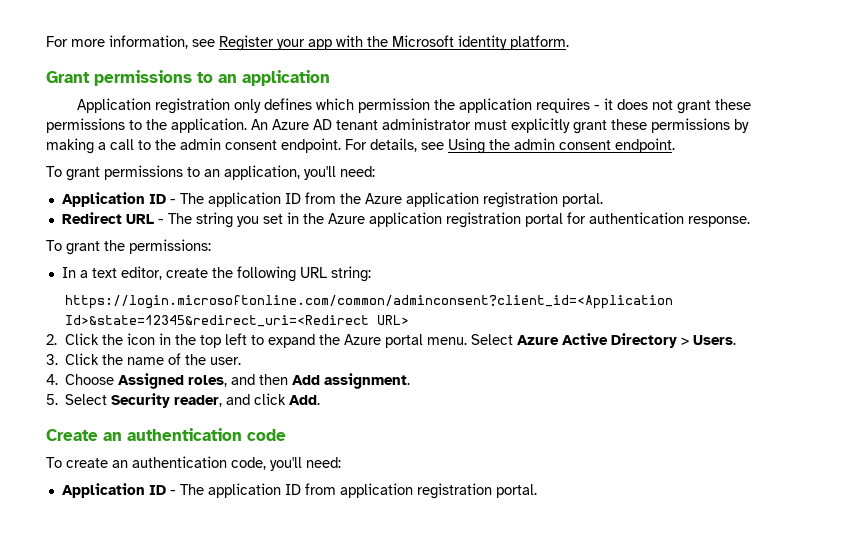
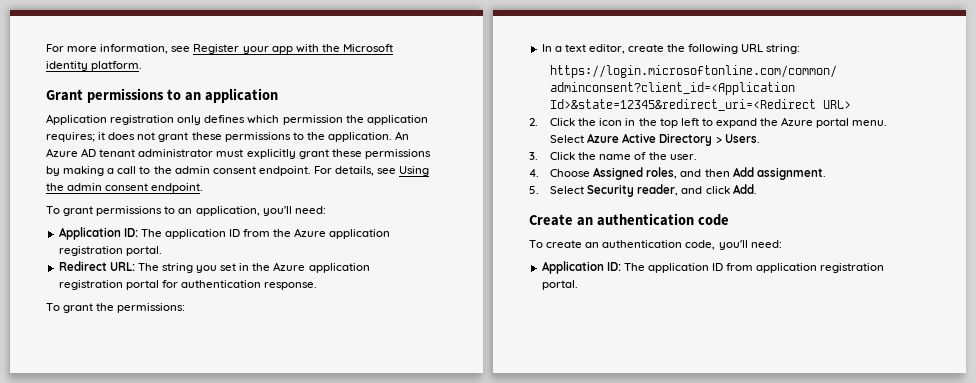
- Application registration only defines which permission the application requires - it does not grant these permissions to the application.
+ Application registration only defines which permission the application requires; it does not grant these permissions to the application.
- Application ID - The application ID from the Azure application registration portal.
+ Application ID: The application ID from the Azure application registration portal.
- Redirect URL - The string you set in the Azure application registration portal for authentication response.
+ Redirect URL: The string you set in the Azure application registration portal for authentication response.
- Application ID - The application ID from application registration portal.
+ Application ID: The application ID from application registration portal.

